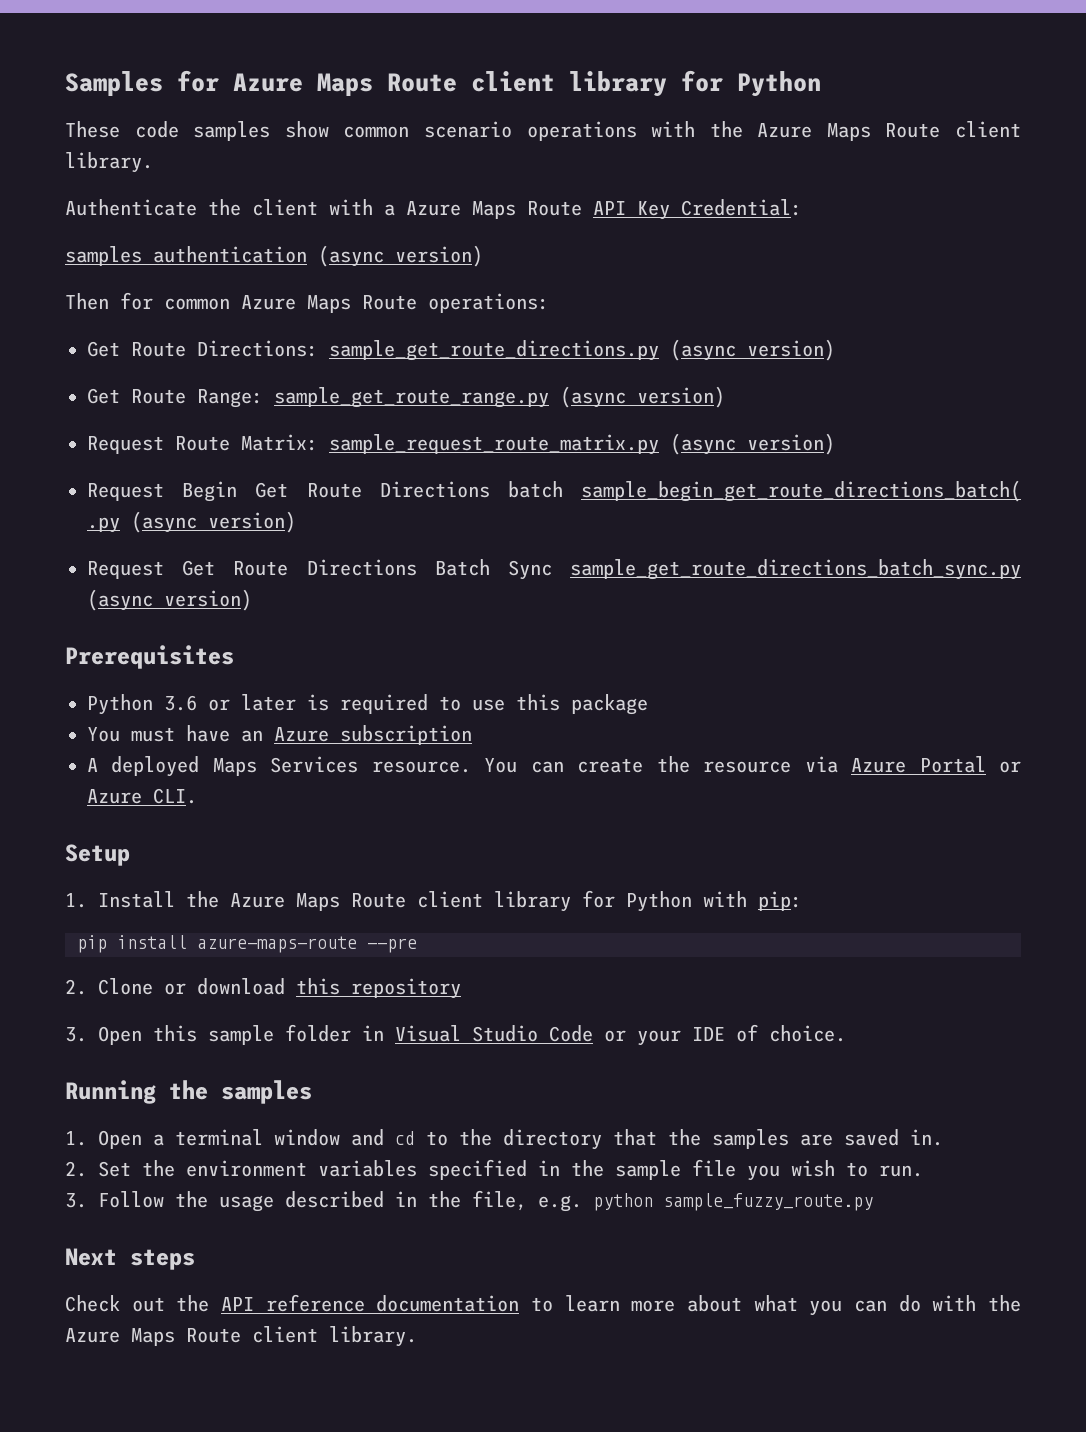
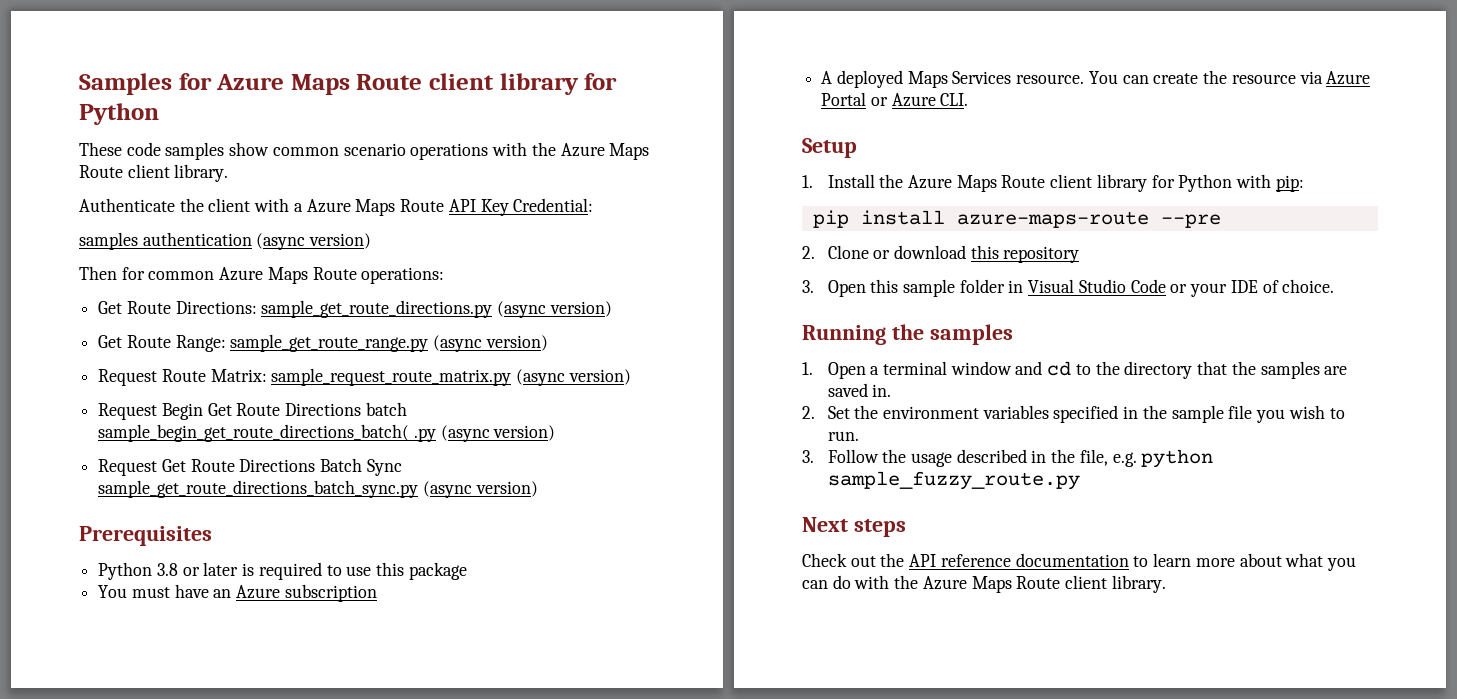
- Python 3.6 or later is required to use this package
+ Python 3.8 or later is required to use this package

